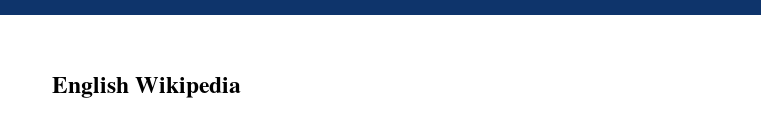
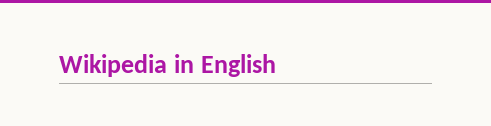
- English Wikipedia
+ Wikipedia in English

